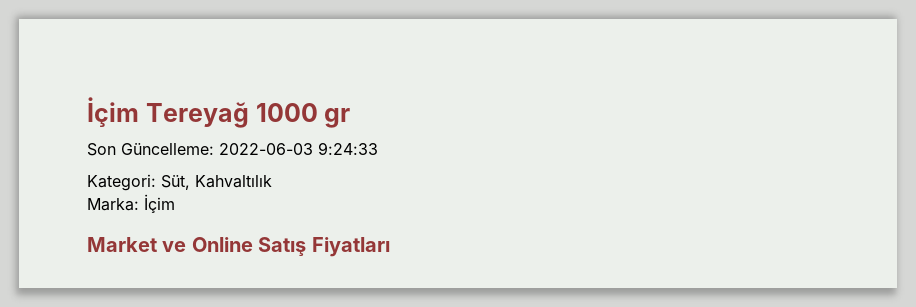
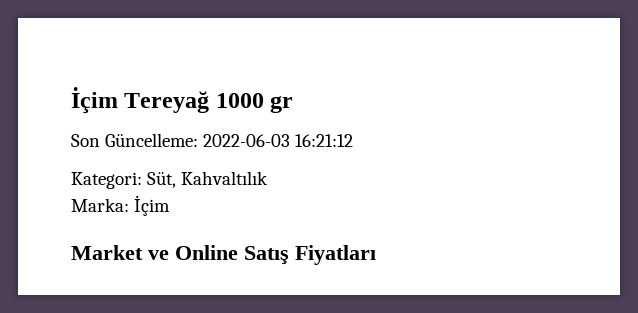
- Son Güncelleme: 2022-06-03 9:24:33
+ Son Güncelleme: 2022-06-03 16:21:12

